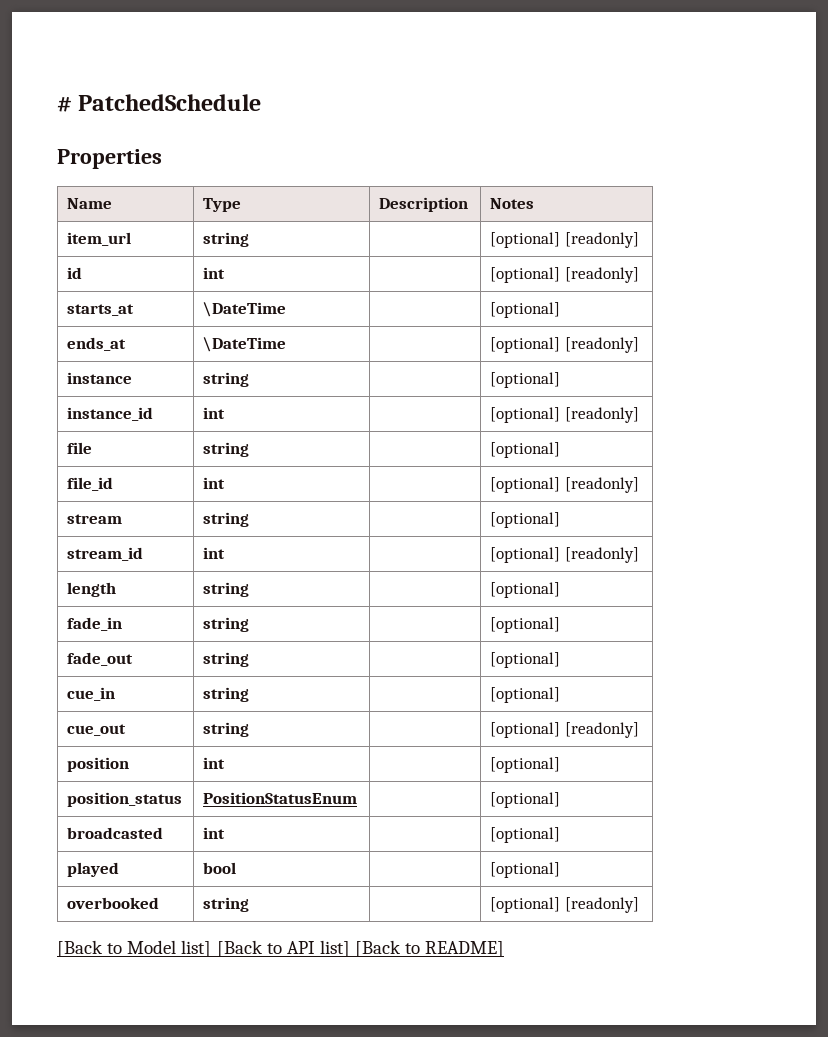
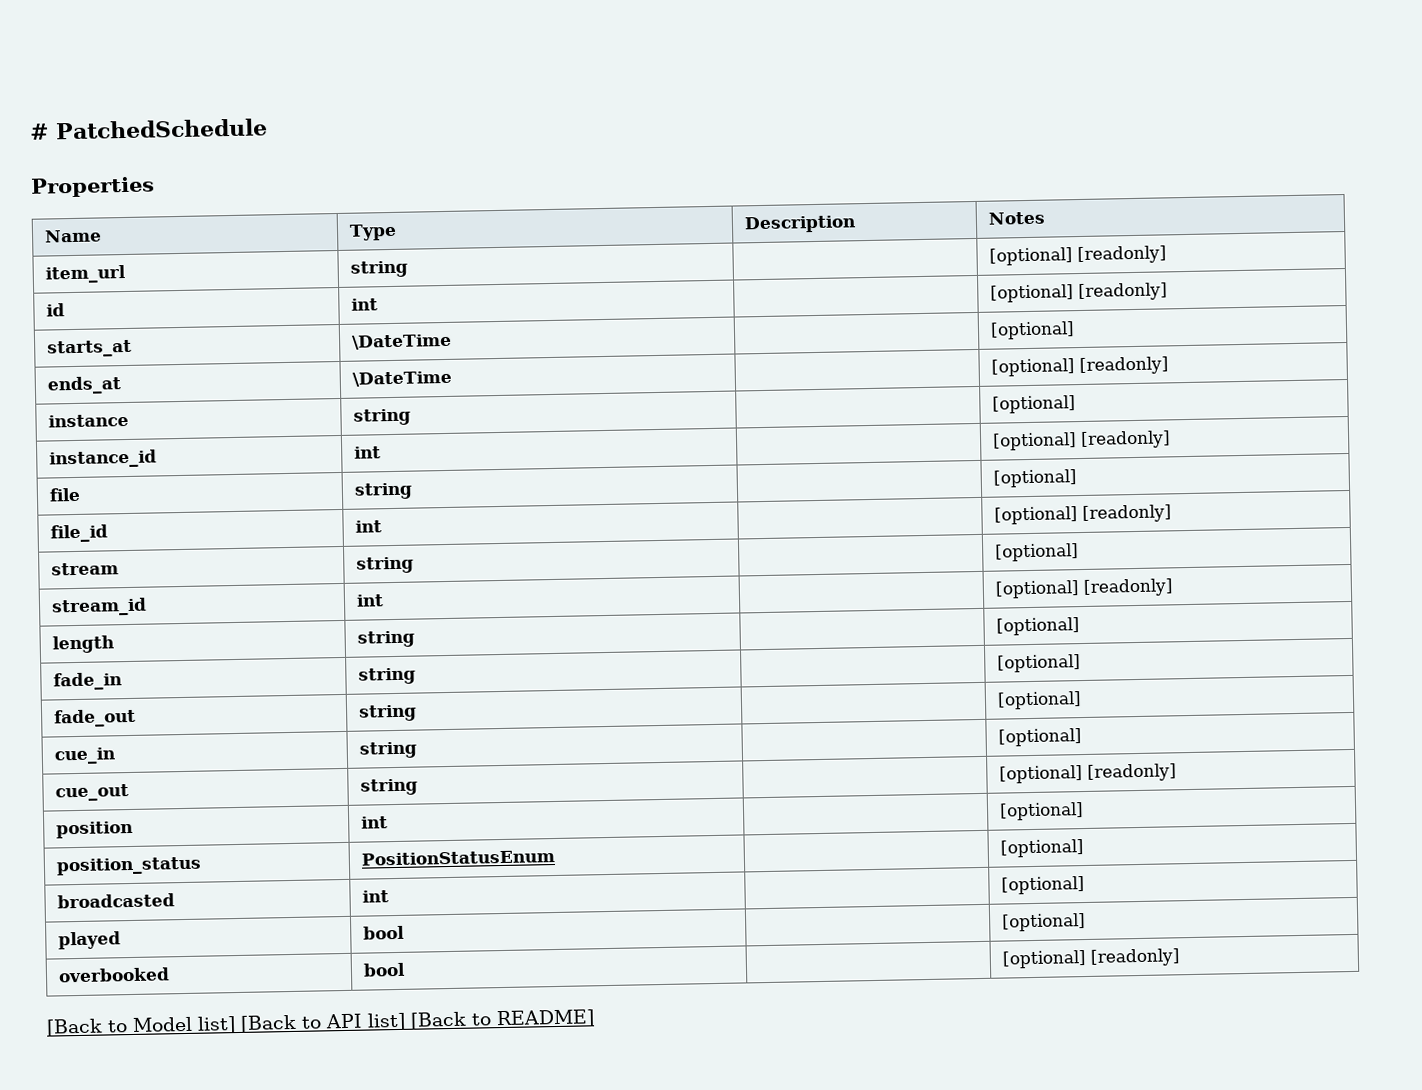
- overbooked | string | | [optional] [readonly]
+ overbooked | bool | | [optional] [readonly]

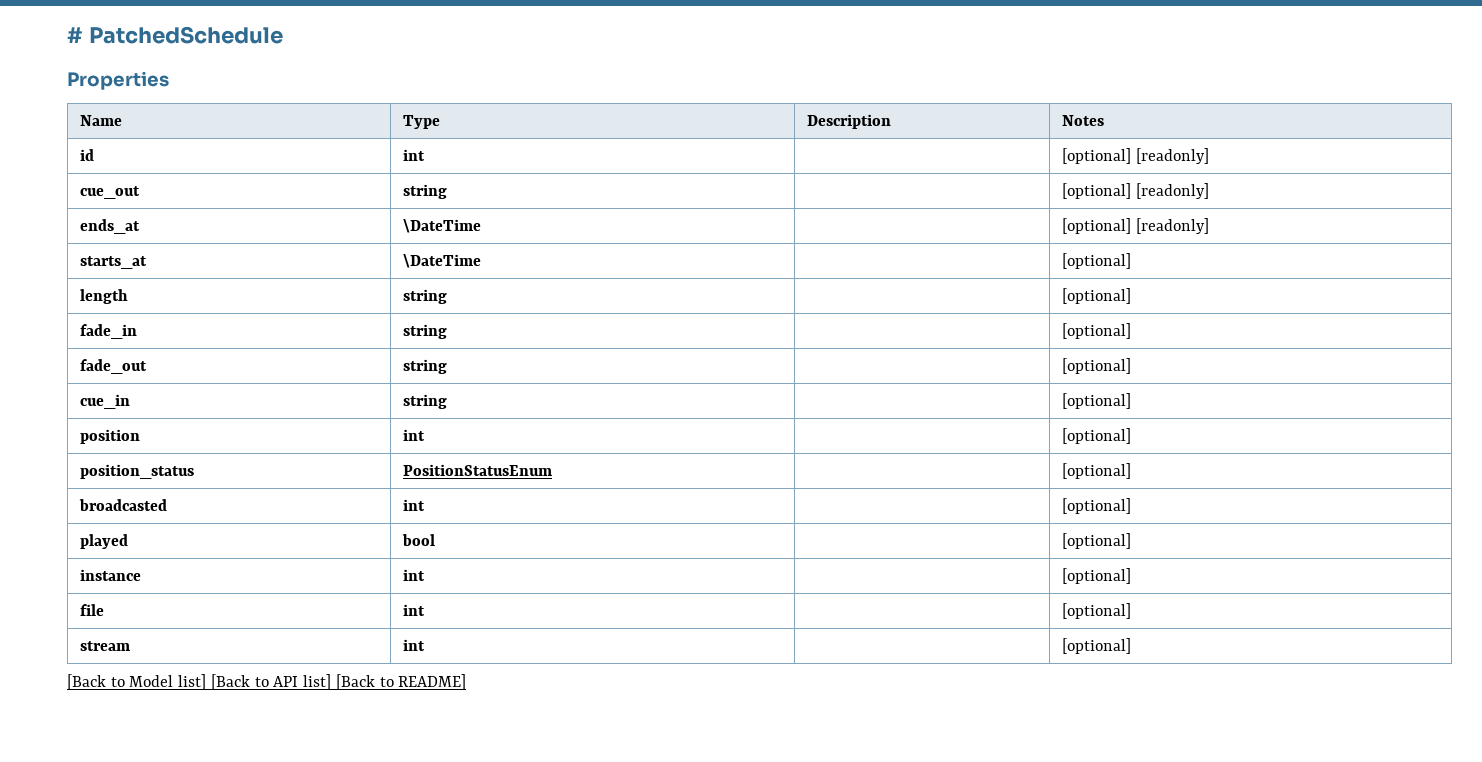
- item_url | string | | [optional] [readonly]
  id | int | | [optional] [readonly]
+ cue_out | string | | [optional] [readonly]
+ ends_at | \DateTime | | [optional] [readonly]
- ends_at | \DateTime | | [optional] [readonly]
- instance | string | | [optional]
- instance_id | int | | [optional] [readonly]
- file | string | | [optional]
- file_id | int | | [optional] [readonly]
- stream | string | | [optional]
- stream_id | int | | [optional] [readonly]
- cue_out | string | | [optional] [readonly]
- overbooked | bool | | [optional] [readonly]
+ instance | int | | [optional]
+ file | int | | [optional]
+ stream | int | | [optional]

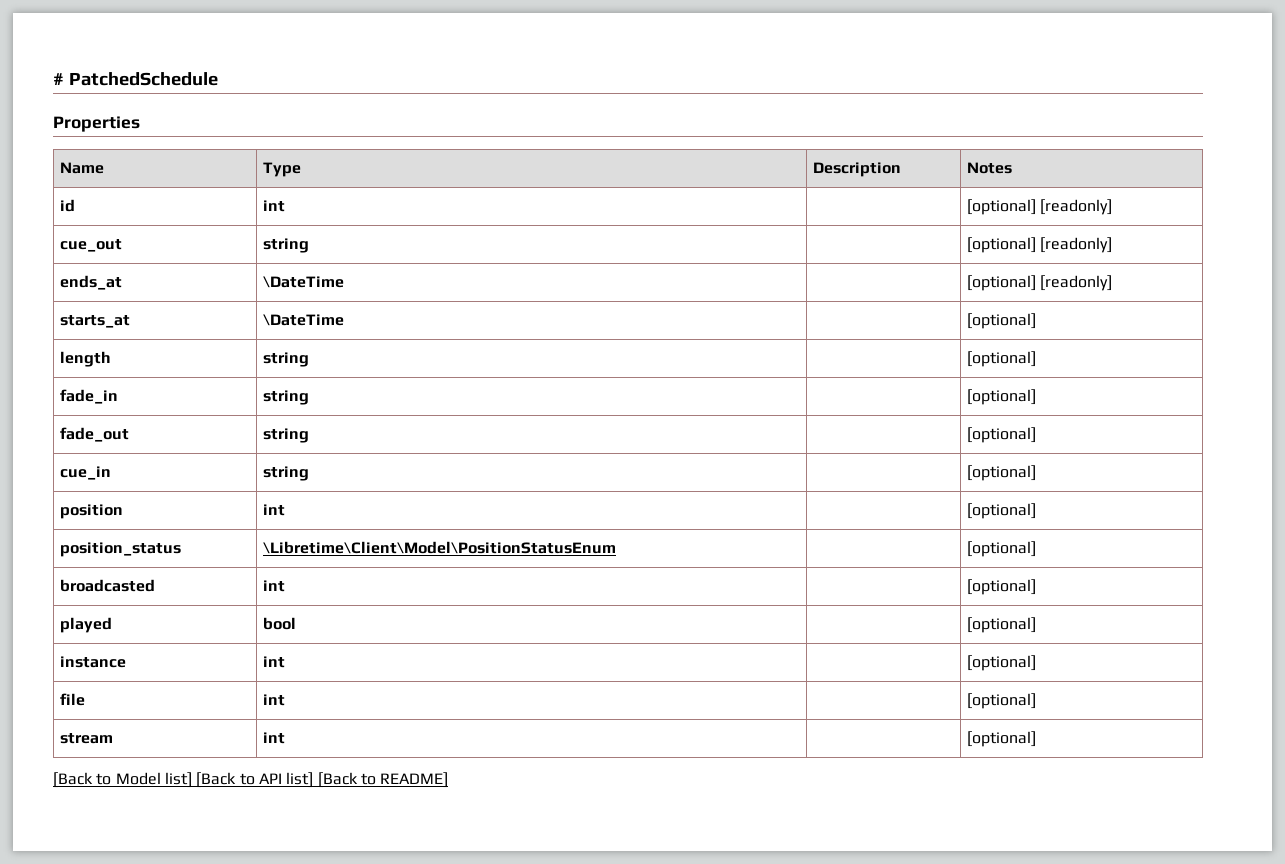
- position_status | PositionStatusEnum | | [optional]
+ position_status | \Libretime\Client\Model\PositionStatusEnum | | [optional]

